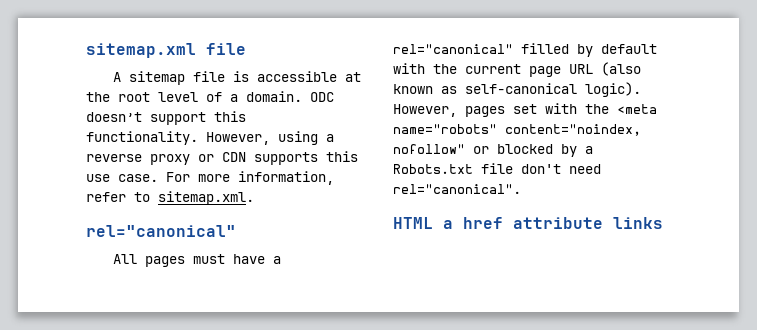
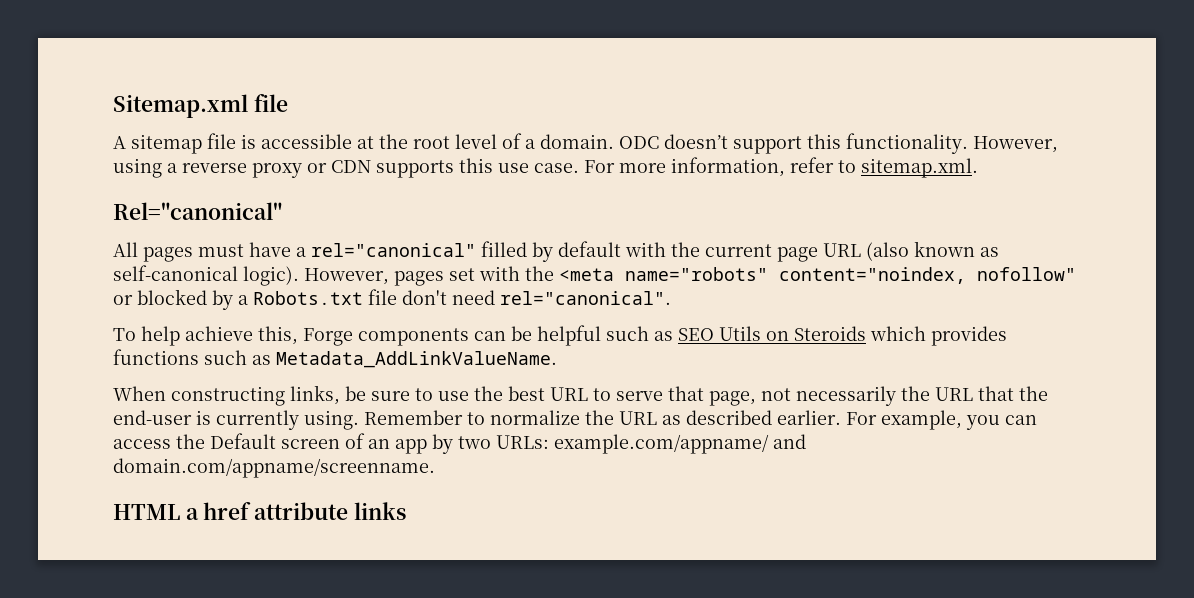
- sitemap.xml file
+ Sitemap.xml file
  For more information, refer to sitemap.xml.
- rel="canonical"
+ Rel="canonical"
+ To help achieve this, Forge components can be helpful such as SEO Utils on Steroids which provides functions such as Metadata_AddLinkValueName.
+ When constructing links, be sure to use the best URL to serve that page, not necessarily the URL that the end-user is currently using. Remember to normalize the URL as described earlier. For example, you can access the Default screen of an app by two URLs: example.com/appname/ and domain.com/appname/screenname.

